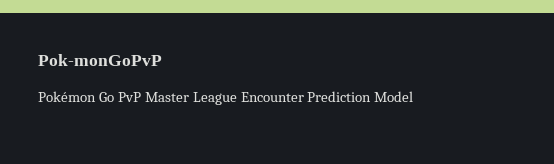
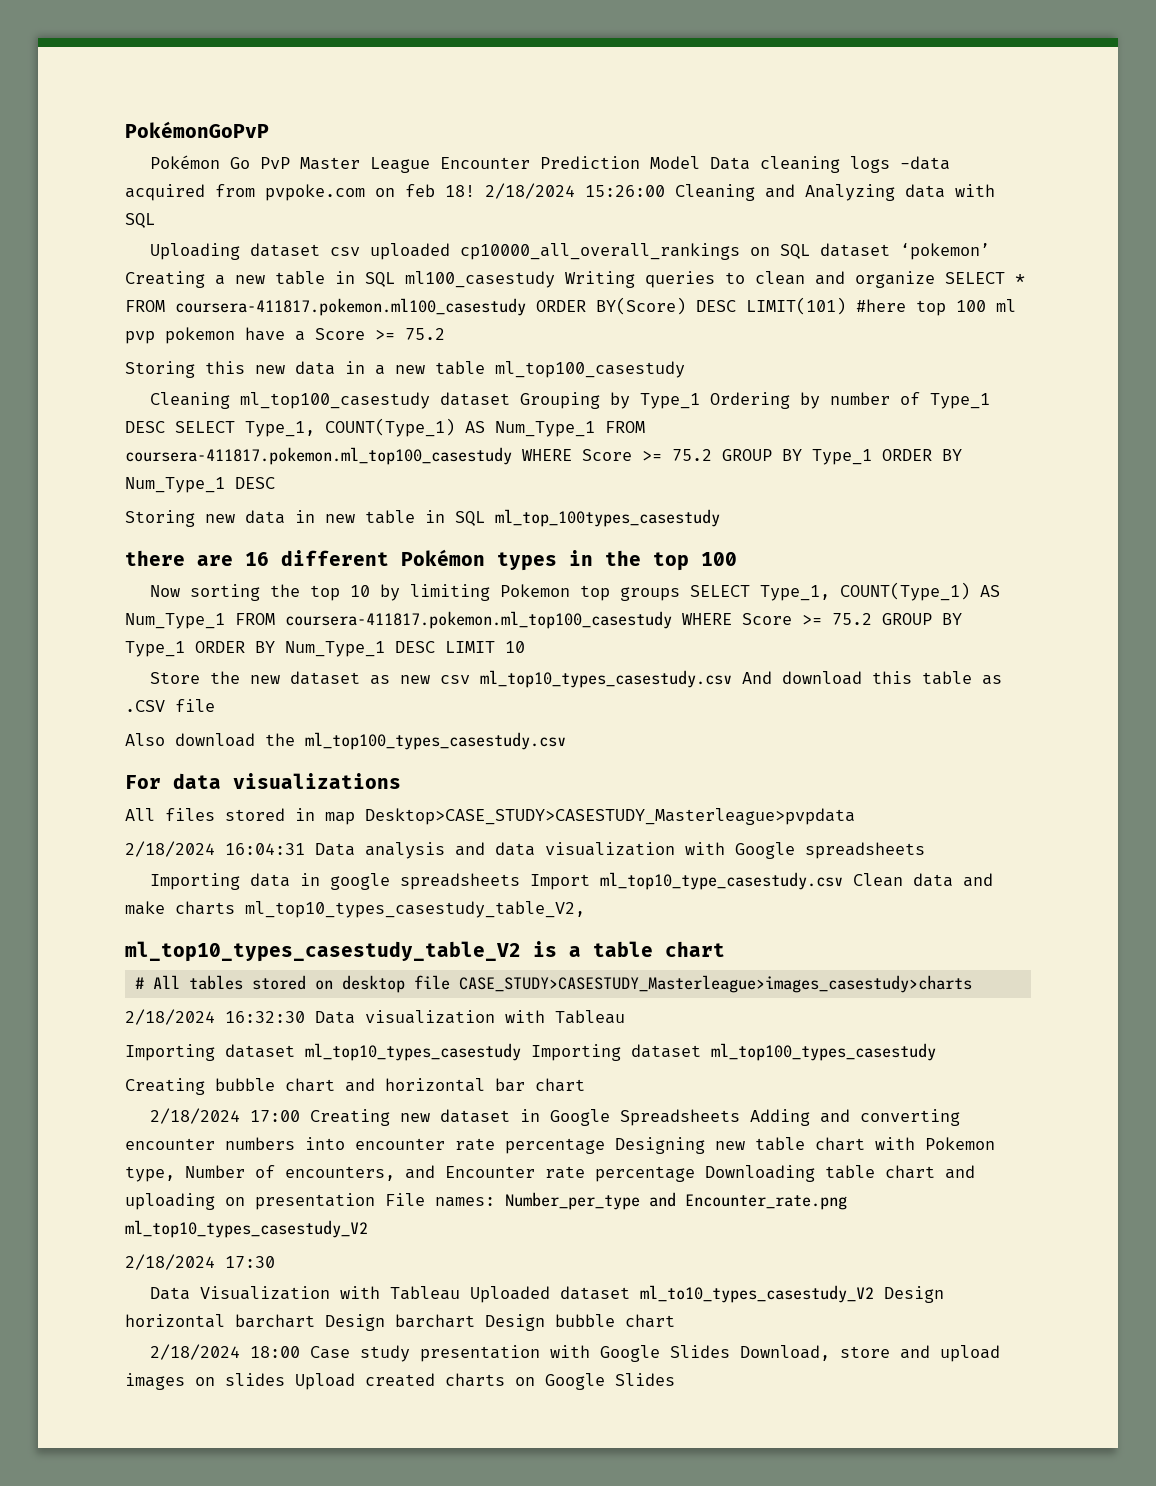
- Pok-monGoPvP
+ PokémonGoPvP
- Pokémon Go PvP Master League Encounter Prediction Model
+ Pokémon Go PvP Master League Encounter Prediction Model Data cleaning logs -data acquired from pvpoke.com on feb 18! 2/18/2024 15:26:00 Cleaning and Analyzing data with SQL
+ Uploading dataset csv uploaded cp10000_all_overall_rankings on SQL dataset ‘pokemon’ Creating a new table in SQL ml100_casestudy Writing queries to clean and organize SELECT * FROM coursera-411817.pokemon.ml100_casestudy ORDER BY(Score) DESC LIMIT(101) #here top 100 ml pvp pokemon have a Score >= 75.2
+ Storing this new data in a new table ml_top100_casestudy
+ Cleaning ml_top100_casestudy dataset Grouping by Type_1 Ordering by number of Type_1 DESC SELECT Type_1, COUNT(Type_1) AS Num_Type_1 FROM coursera-411817.pokemon.ml_top100_casestudy WHERE Score >= 75.2 GROUP BY Type_1 ORDER BY Num_Type_1 DESC
+ Storing new data in new table in SQL ml_top_100types_casestudy
+ there are 16 different Pokémon types in the top 100
+ Now sorting the top 10 by limiting Pokemon top groups SELECT Type_1, COUNT(Type_1) AS Num_Type_1 FROM coursera-411817.pokemon.ml_top100_casestudy WHERE Score >= 75.2 GROUP BY Type_1 ORDER BY Num_Type_1 DESC LIMIT 10
+ Store the new dataset as new csv ml_top10_types_casestudy.csv And download this table as .CSV file
+ Also download the ml_top100_types_casestudy.csv
+ For data visualizations
+ All files stored in map Desktop>CASE_STUDY>CASESTUDY_Masterleague>pvpdata
+ 2/18/2024 16:04:31 Data analysis and data visualization with Google spreadsheets
+ Importing data in google spreadsheets Import ml_top10_type_casestudy.csv Clean data and make charts ml_top10_types_casestudy_table_V2,
+ ml_top10_types_casestudy_table_V2 is a table chart
+ # All tables stored on desktop file CASE_STUDY>CASESTUDY_Masterleague>images_casestudy>charts
+ 2/18/2024 16:32:30 Data visualization with Tableau
+ Importing dataset ml_top10_types_casestudy Importing dataset ml_top100_types_casestudy
+ Creating bubble chart and horizontal bar chart
+ 2/18/2024 17:00 Creating new dataset in Google Spreadsheets Adding and converting encounter numbers into encounter rate percentage Designing new table chart with Pokemon type, Number of encounters, and Encounter rate percentage Downloading table chart and uploading on presentation File names: Number_per_type and Encounter_rate.png ml_top10_types_casestudy_V2
+ 2/18/2024 17:30
+ Data Visualization with Tableau Uploaded dataset ml_to10_types_casestudy_V2 Design horizontal barchart Design barchart Design bubble chart
+ 2/18/2024 18:00 Case study presentation with Google Slides Download, store and upload images on slides Upload created charts on Google Slides

